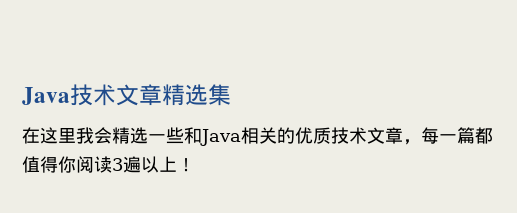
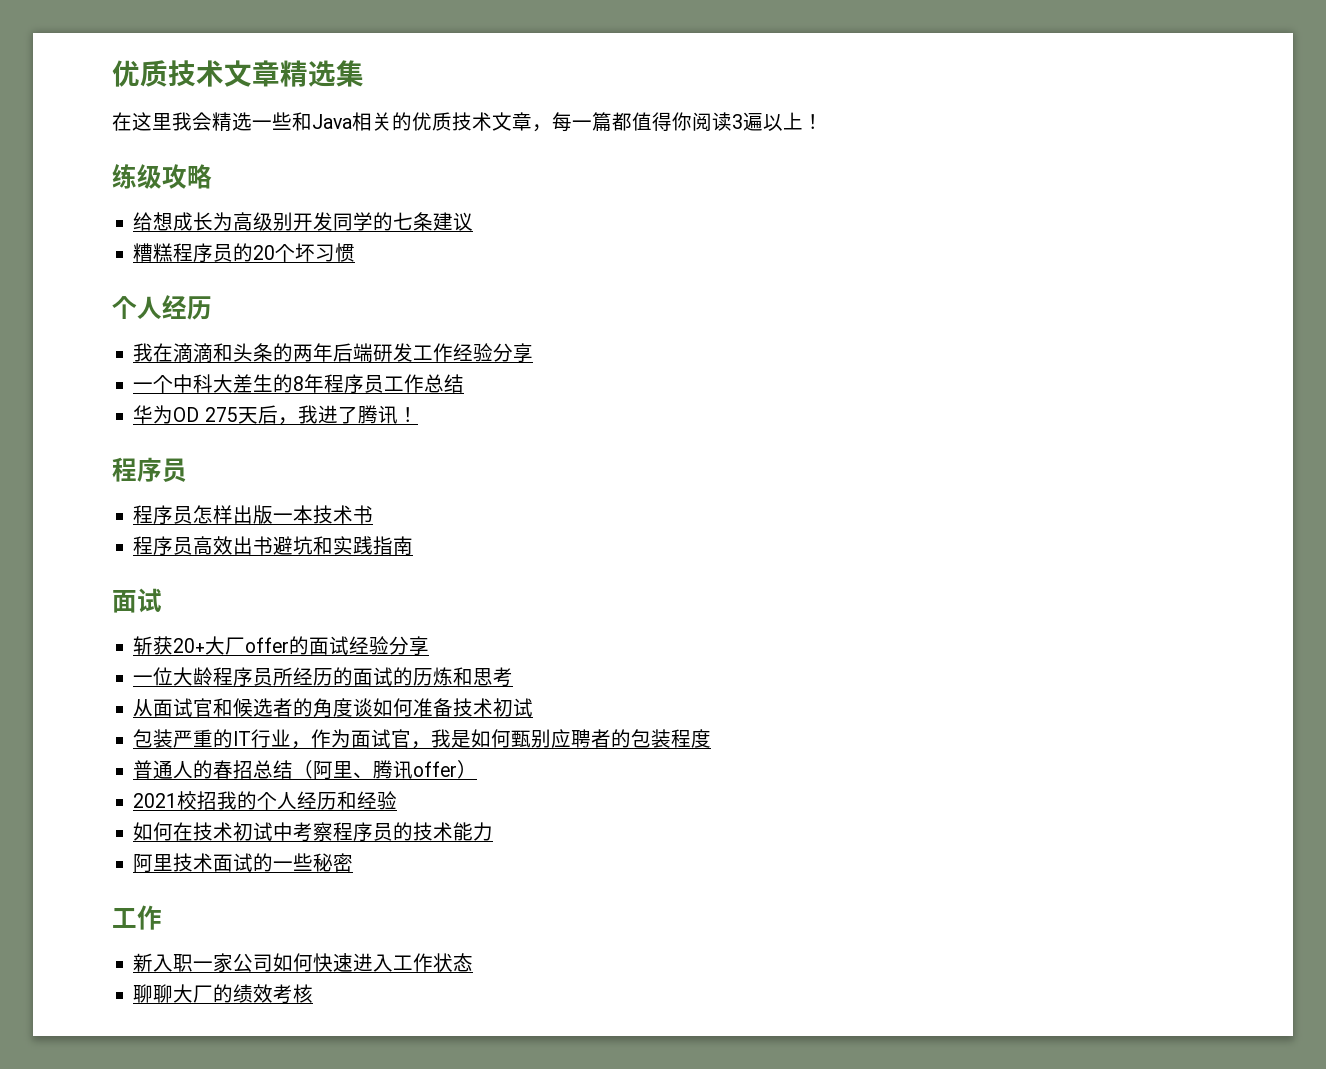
- Java技术文章精选集
+ 优质技术文章精选集
+ 练级攻略
+ 给想成长为高级别开发同学的七条建议
+ 糟糕程序员的20个坏习惯
+ 个人经历
+ 我在滴滴和头条的两年后端研发工作经验分享
+ 一个中科大差生的8年程序员工作总结
+ 华为OD 275天后，我进了腾讯！
+ 程序员
+ 程序员怎样出版一本技术书
+ 程序员高效出书避坑和实践指南
+ 面试
+ 斩获20+大厂offer的面试经验分享
+ 一位大龄程序员所经历的面试的历炼和思考
+ 从面试官和候选者的角度谈如何准备技术初试
+ 包装严重的IT行业，作为面试官，我是如何甄别应聘者的包装程度
+ 普通人的春招总结（阿里、腾讯offer）
+ 2021校招我的个人经历和经验
+ 如何在技术初试中考察程序员的技术能力
+ 阿里技术面试的一些秘密
+ 工作
+ 新入职一家公司如何快速进入工作状态
+ 聊聊大厂的绩效考核

